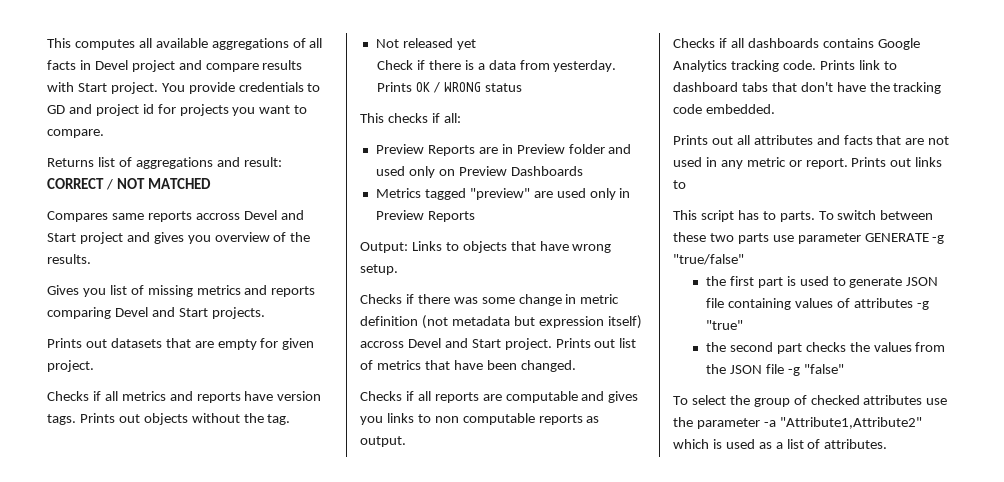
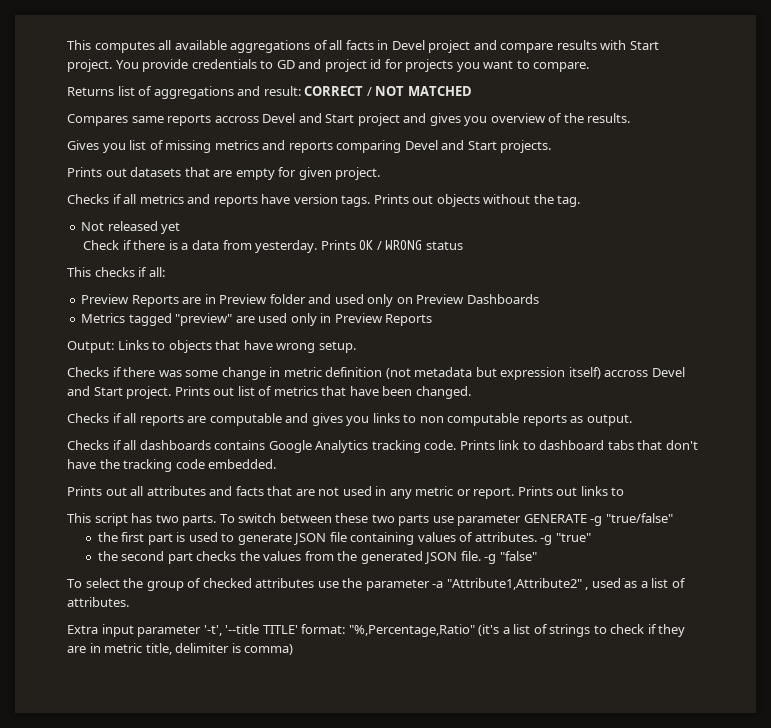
- This script has to parts.
+ This script has two parts.
- the first part is used to generate JSON file containing values of attributes -g "true"
+ the first part is used to generate JSON file containing values of attributes. -g "true"
- the second part checks the values from the JSON file -g "false"
+ the second part checks the values from the generated JSON file. -g "false"
- To select the group of checked attributes use the parameter -a "Attribute1,Attribute2" which is used as a list of attributes.
+ To select the group of checked attributes use the parameter -a "Attribute1,Attribute2" , used as a list of attributes.
+ Extra input parameter '-t', '--title TITLE' format: "%,Percentage,Ratio" (it's a list of strings to check if they are in metric title, delimiter is comma)

